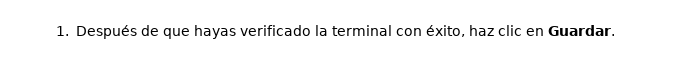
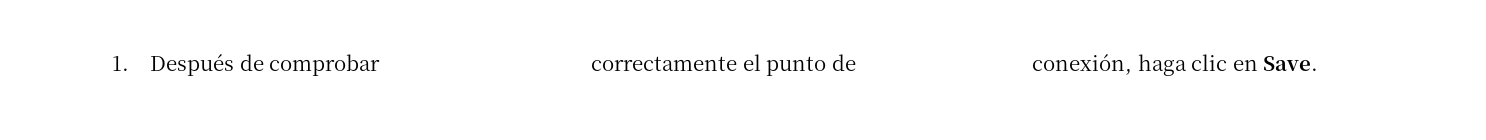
- 1. Después de que hayas verificado la terminal con éxito, haz clic en Guardar.
+ 1. Después de comprobar correctamente el punto de conexión, haga clic en Save.

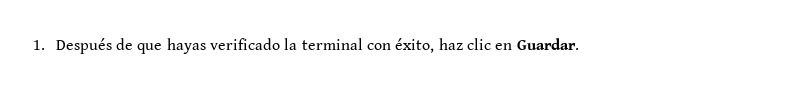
- 1. Después de comprobar correctamente el punto de conexión, haga clic en Save.
+ 1. Después de que hayas verificado la terminal con éxito, haz clic en Guardar.

